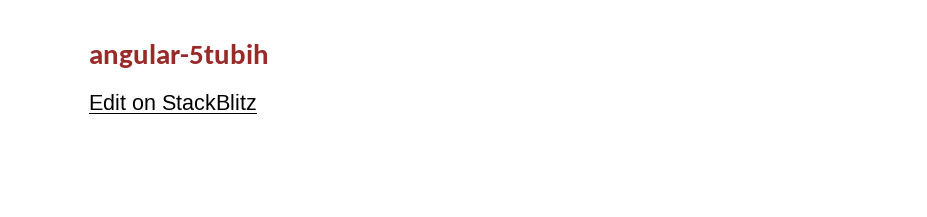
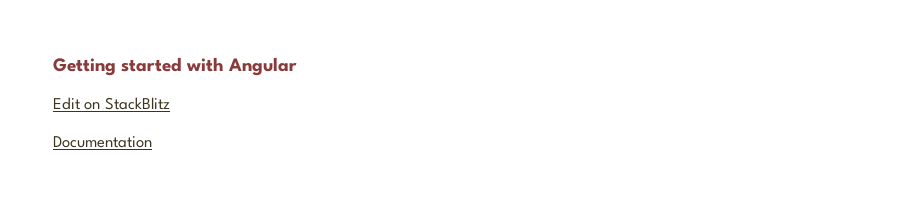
- angular-5tubih
+ Getting started with Angular
+ Documentation

